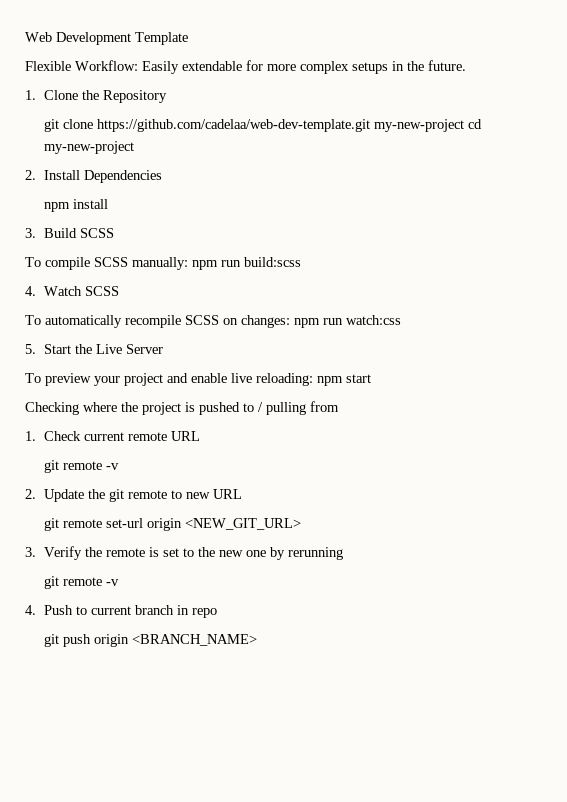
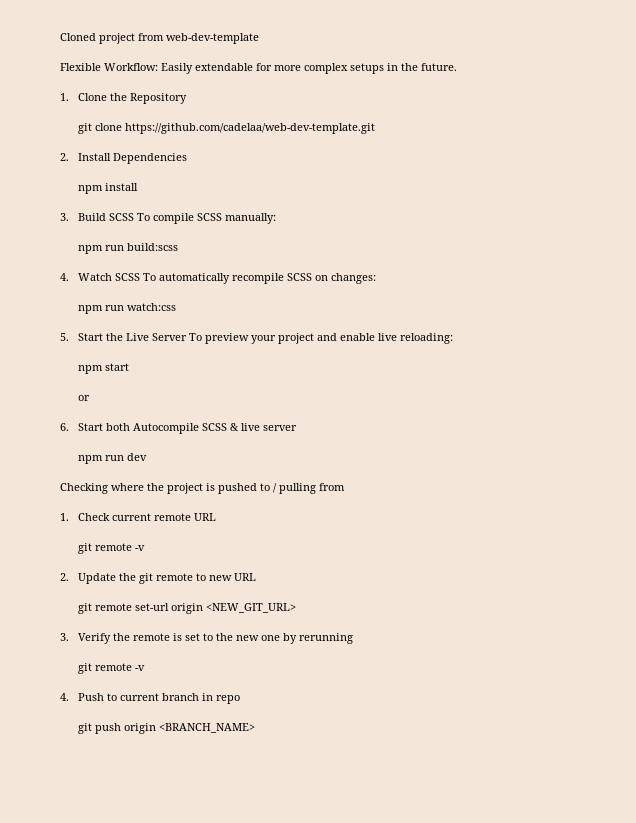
- Web Development Template
+ Cloned project from web-dev-template
- git clone https://github.com/cadelaa/web-dev-template.git my-new-project cd my-new-project
+ git clone https://github.com/cadelaa/web-dev-template.git
- 3. Build SCSS
- To compile SCSS manually: npm run build:scss
+ 3. Build SCSS To compile SCSS manually:
+ npm run build:scss
- 4. Watch SCSS
- To automatically recompile SCSS on changes: npm run watch:css
+ 4. Watch SCSS To automatically recompile SCSS on changes:
+ npm run watch:css
- 5. Start the Live Server
- To preview your project and enable live reloading: npm start
+ 5. Start the Live Server To preview your project and enable live reloading:
+ npm start
+ or
+ 6. Start both Autocompile SCSS & live server
+ npm run dev

